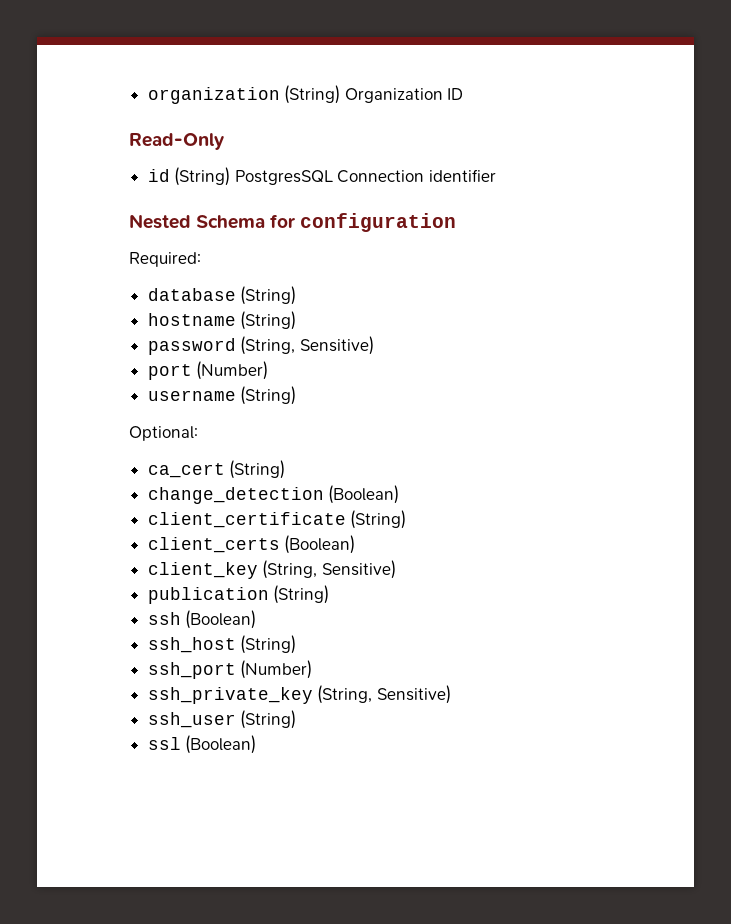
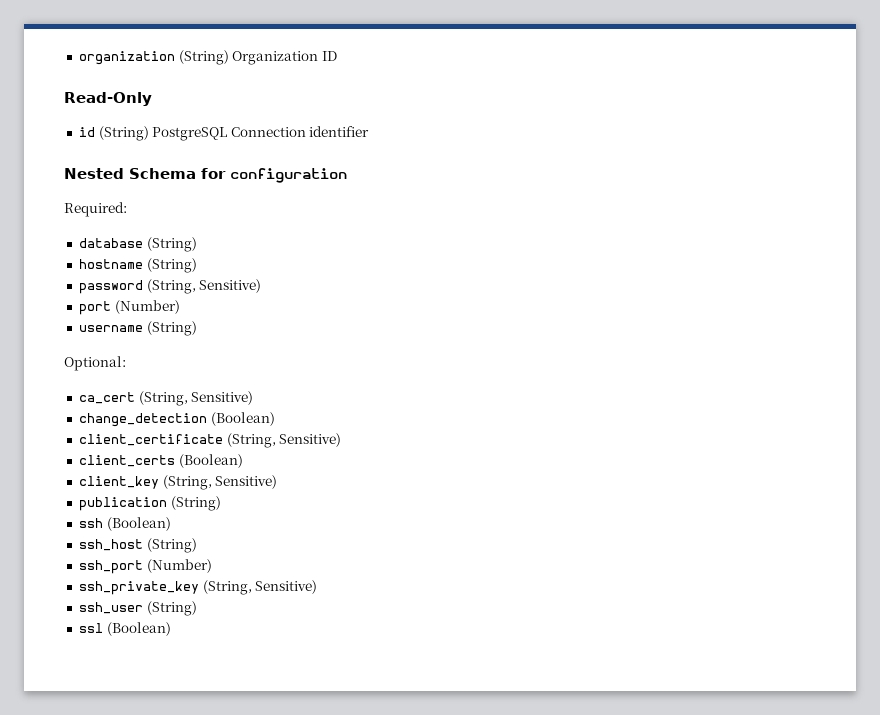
- id (String) PostgresSQL Connection identifier
+ id (String) PostgreSQL Connection identifier
- ca_cert (String)
+ ca_cert (String, Sensitive)
- client_certificate (String)
+ client_certificate (String, Sensitive)

